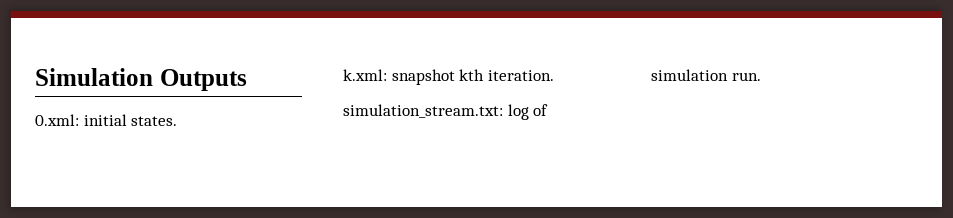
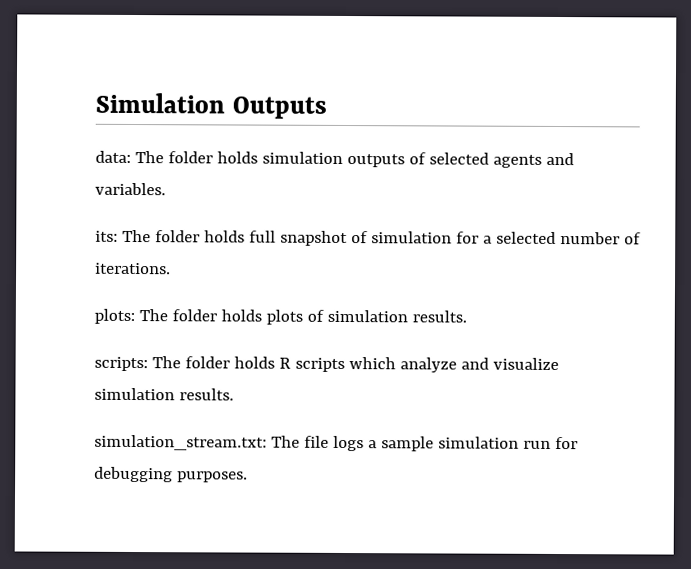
- 0.xml: initial states.
- k.xml: snapshot kth iteration.
- simulation_stream.txt: log of simulation run.
+ data: The folder holds simulation outputs of selected agents and variables.
+ its: The folder holds full snapshot of simulation for a selected number of iterations.
+ plots: The folder holds plots of simulation results.
+ scripts: The folder holds R scripts which analyze and visualize simulation results.
+ simulation_stream.txt: The file logs a sample simulation run for debugging purposes.

